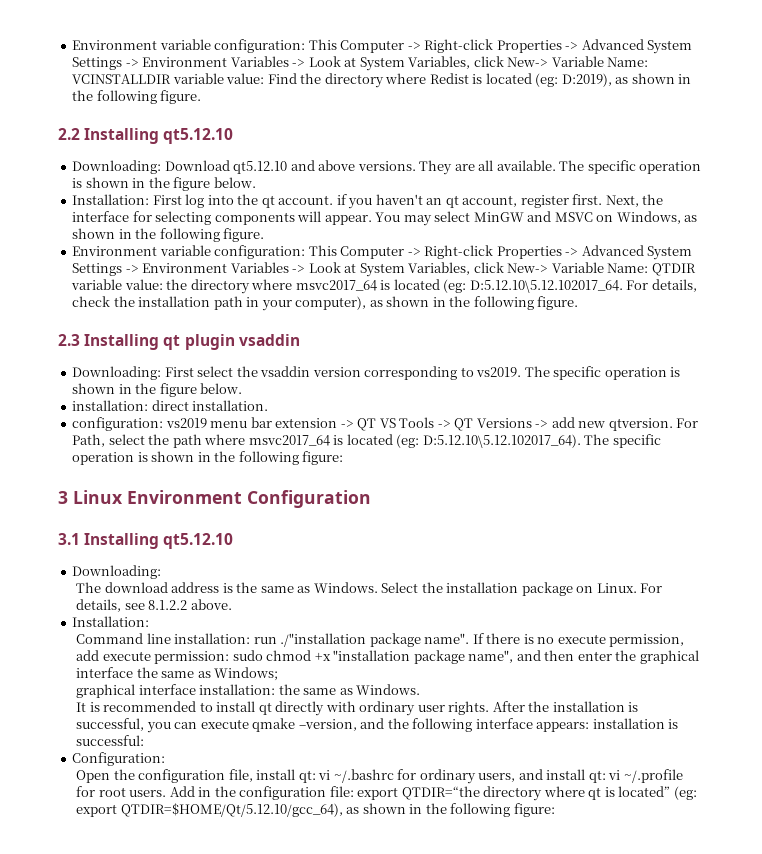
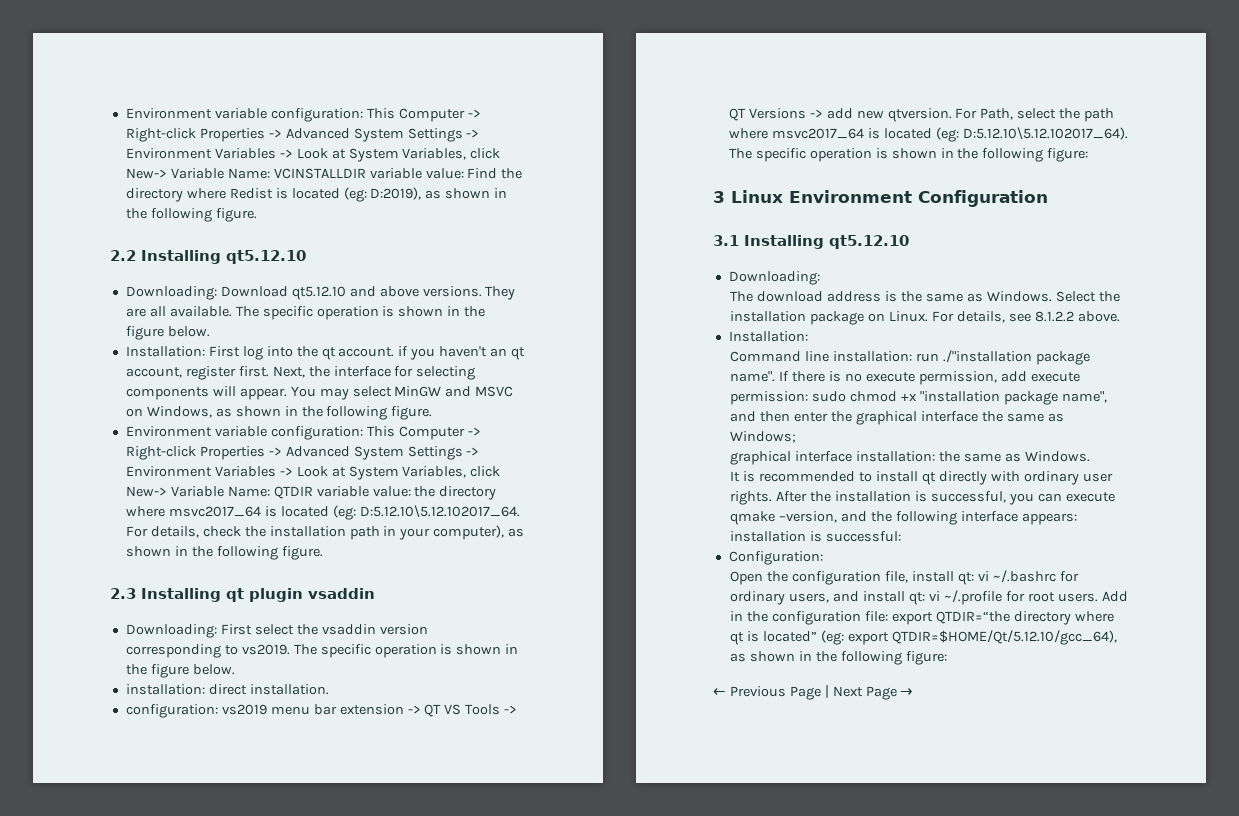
+ ← Previous Page | Next Page →

